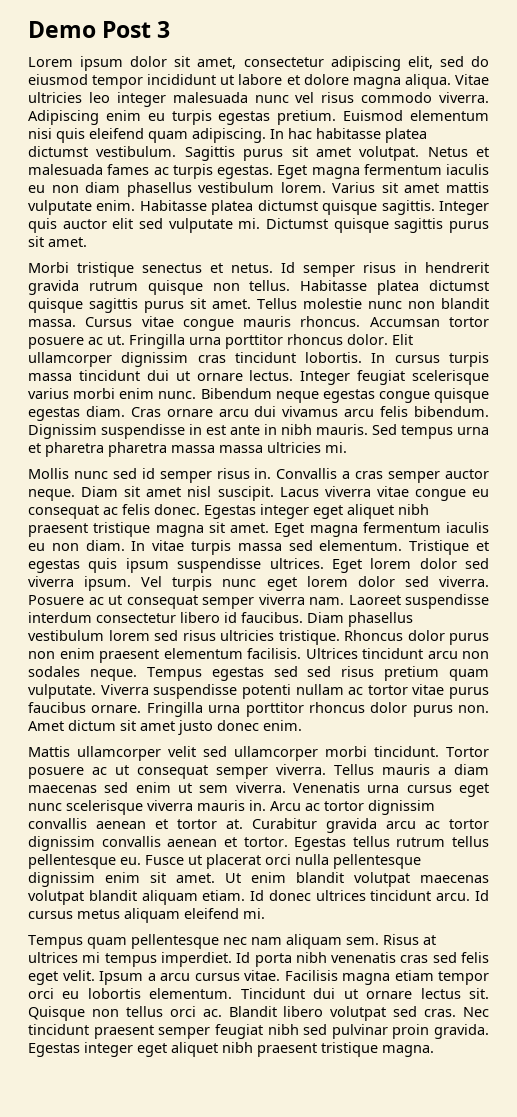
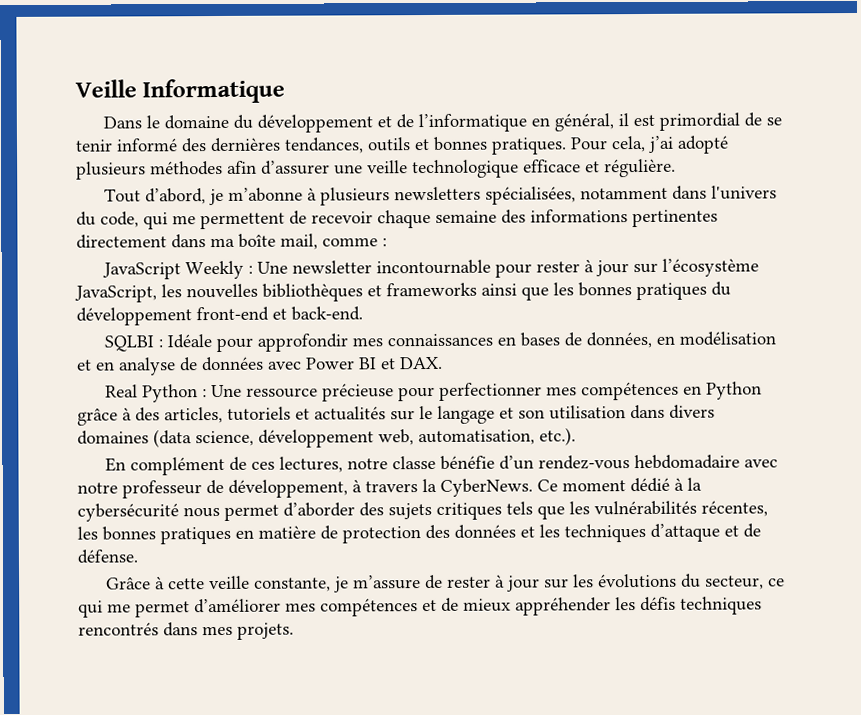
- Demo Post 3
- Lorem ipsum dolor sit amet, consectetur adipiscing elit, sed do eiusmod tempor incididunt ut labore et dolore magna aliqua. Vitae ultricies leo integer malesuada nunc vel risus commodo viverra. Adipiscing enim eu turpis egestas pretium. Euismod elementum nisi quis eleifend quam adipiscing. In hac habitasse platea dictumst vestibulum. Sagittis purus sit amet volutpat. Netus et malesuada fames ac turpis egestas. Eget magna fermentum iaculis eu non diam phasellus vestibulum lorem. Varius sit amet mattis vulputate enim. Habitasse platea dictumst quisque sagittis. Integer quis auctor elit sed vulputate mi. Dictumst quisque sagittis purus sit amet.
- Morbi tristique senectus et netus. Id semper risus in hendrerit gravida rutrum quisque non tellus. Habitasse platea dictumst quisque sagittis purus sit amet. Tellus molestie nunc non blandit massa. Cursus vitae congue mauris rhoncus. Accumsan tortor posuere ac ut. Fringilla urna porttitor rhoncus dolor. Elit ullamcorper dignissim cras tincidunt lobortis. In cursus turpis massa tincidunt dui ut ornare lectus. Integer feugiat scelerisque varius morbi enim nunc. Bibendum neque egestas congue quisque egestas diam. Cras ornare arcu dui vivamus arcu felis bibendum. Dignissim suspendisse in est ante in nibh mauris. Sed tempus urna et pharetra pharetra massa massa ultricies mi.
- Mollis nunc sed id semper risus in. Convallis a cras semper auctor neque. Diam sit amet nisl suscipit. Lacus viverra vitae congue eu consequat ac felis donec. Egestas integer eget aliquet nibh praesent tristique magna sit amet. Eget magna fermentum iaculis eu non diam. In vitae turpis massa sed elementum. Tristique et egestas quis ipsum suspendisse ultrices. Eget lorem dolor sed viverra ipsum. Vel turpis nunc eget lorem dolor sed viverra. Posuere ac ut consequat semper viverra nam. Laoreet suspendisse interdum consectetur libero id faucibus. Diam phasellus vestibulum lorem sed risus ultricies tristique. Rhoncus dolor purus non enim praesent elementum facilisis. Ultrices tincidunt arcu non sodales neque. Tempus egestas sed sed risus pretium quam vulputate. Viverra suspendisse potenti nullam ac tortor vitae purus faucibus ornare. Fringilla urna porttitor rhoncus dolor purus non. Amet dictum sit amet justo donec enim.
- Mattis ullamcorper velit sed ullamcorper morbi tincidunt. Tortor posuere ac ut consequat semper viverra. Tellus mauris a diam maecenas sed enim ut sem viverra. Venenatis urna cursus eget nunc scelerisque viverra mauris in. Arcu ac tortor dignissim convallis aenean et tortor at. Curabitur gravida arcu ac tortor dignissim convallis aenean et tortor. Egestas tellus rutrum tellus pellentesque eu. Fusce ut placerat orci nulla pellentesque dignissim enim sit amet. Ut enim blandit volutpat maecenas volutpat blandit aliquam etiam. Id donec ultrices tincidunt arcu. Id cursus metus aliquam eleifend mi.
- Tempus quam pellentesque nec nam aliquam sem. Risus at ultrices mi tempus imperdiet. Id porta nibh venenatis cras sed felis eget velit. Ipsum a arcu cursus vitae. Facilisis magna etiam tempor orci eu lobortis elementum. Tincidunt dui ut ornare lectus sit. Quisque non tellus orci ac. Blandit libero volutpat sed cras. Nec tincidunt praesent semper feugiat nibh sed pulvinar proin gravida. Egestas integer eget aliquet nibh praesent tristique magna.
+ Veille Informatique
+ Dans le domaine du développement et de l’informatique en général, il est primordial de se tenir informé des dernières tendances, outils et bonnes pratiques. Pour cela, j’ai adopté plusieurs méthodes afin d’assurer une veille technologique efficace et régulière.
+ Tout d’abord, je m’abonne à plusieurs newsletters spécialisées, notamment dans l'univers du code, qui me permettent de recevoir chaque semaine des informations pertinentes directement dans ma boîte mail, comme :
+ JavaScript Weekly : Une newsletter incontournable pour rester à jour sur l’écosystème JavaScript, les nouvelles bibliothèques et frameworks ainsi que les bonnes pratiques du développement front-end et back-end.
+ SQLBI : Idéale pour approfondir mes connaissances en bases de données, en modélisation et en analyse de données avec Power BI et DAX.
+ Real Python : Une ressource précieuse pour perfectionner mes compétences en Python grâce à des articles, tutoriels et actualités sur le langage et son utilisation dans divers domaines (data science, développement web, automatisation, etc.).
+ En complément de ces lectures, notre classe bénéfie d’un rendez-vous hebdomadaire avec notre professeur de développement, à travers la CyberNews. Ce moment dédié à la cybersécurité nous permet d’aborder des sujets critiques tels que les vulnérabilités récentes, les bonnes pratiques en matière de protection des données et les techniques d’attaque et de défense.
+ Grâce à cette veille constante, je m’assure de rester à jour sur les évolutions du secteur, ce qui me permet d’améliorer mes compétences et de mieux appréhender les défis techniques rencontrés dans mes projets.

